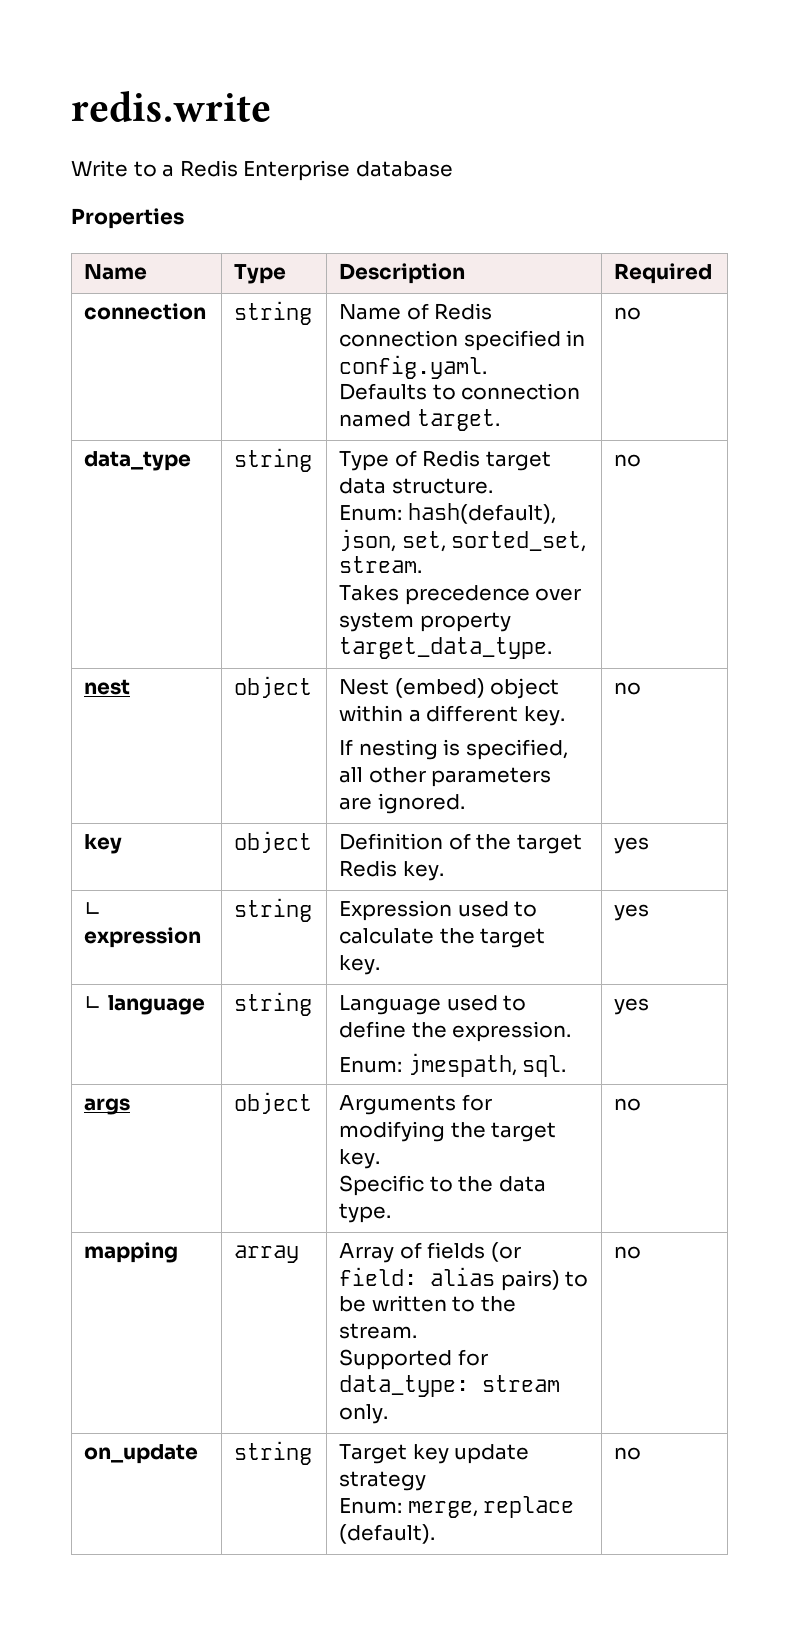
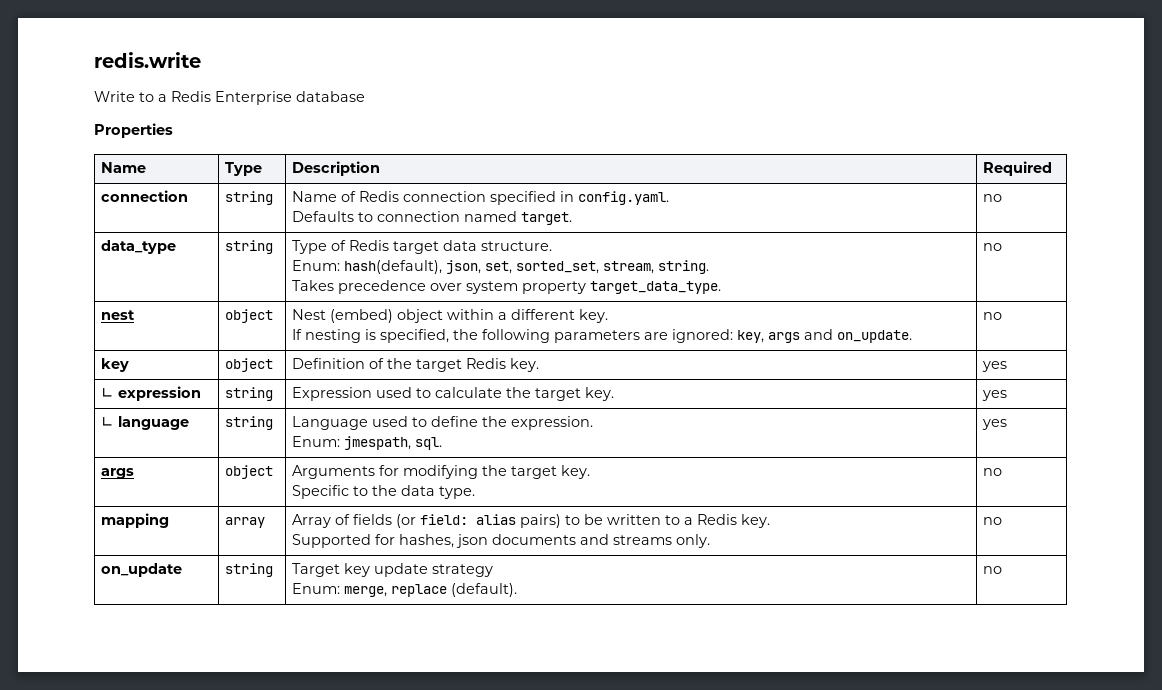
  data_type | string | Type of Redis target data structure.
- Enum: hash(default), json, set, sorted_set, stream.
+ Enum: hash(default), json, set, sorted_set, stream, string.
  nest | object | Nest (embed) object within a different key.
- If nesting is specified, all other parameters are ignored. | no
+ If nesting is specified, the following parameters are ignored: key, args and on_update. | no
- mapping | array | Array of fields (or field: alias pairs) to be written to the stream.
- Supported for data_type: stream only. | no
+ mapping | array | Array of fields (or field: alias pairs) to be written to a Redis key.
+ Supported for hashes, json documents and streams only. | no

